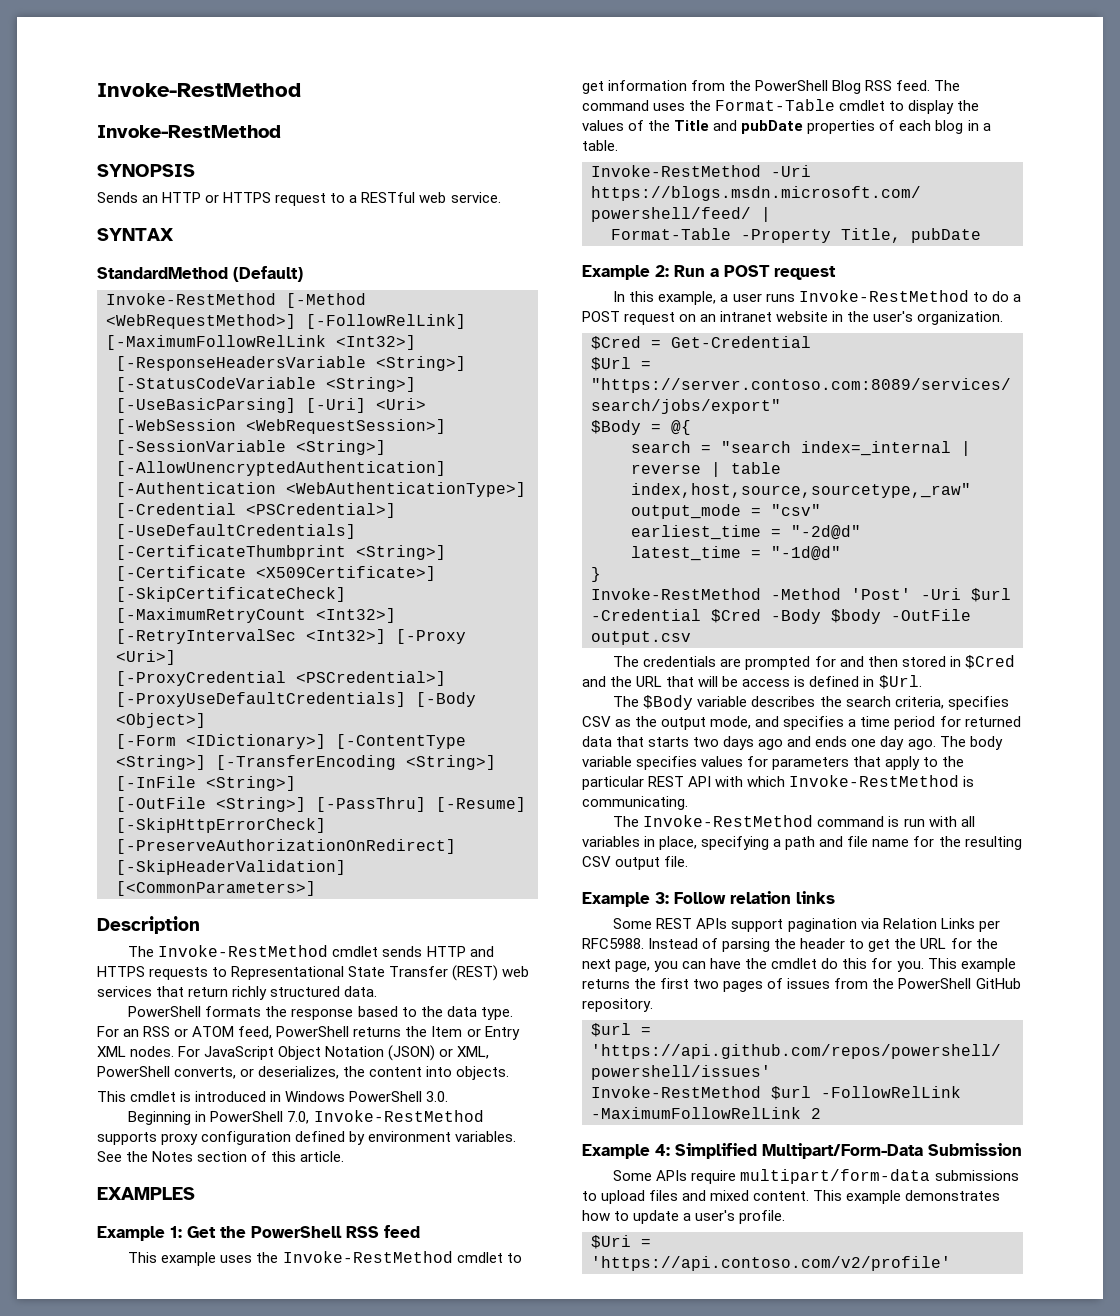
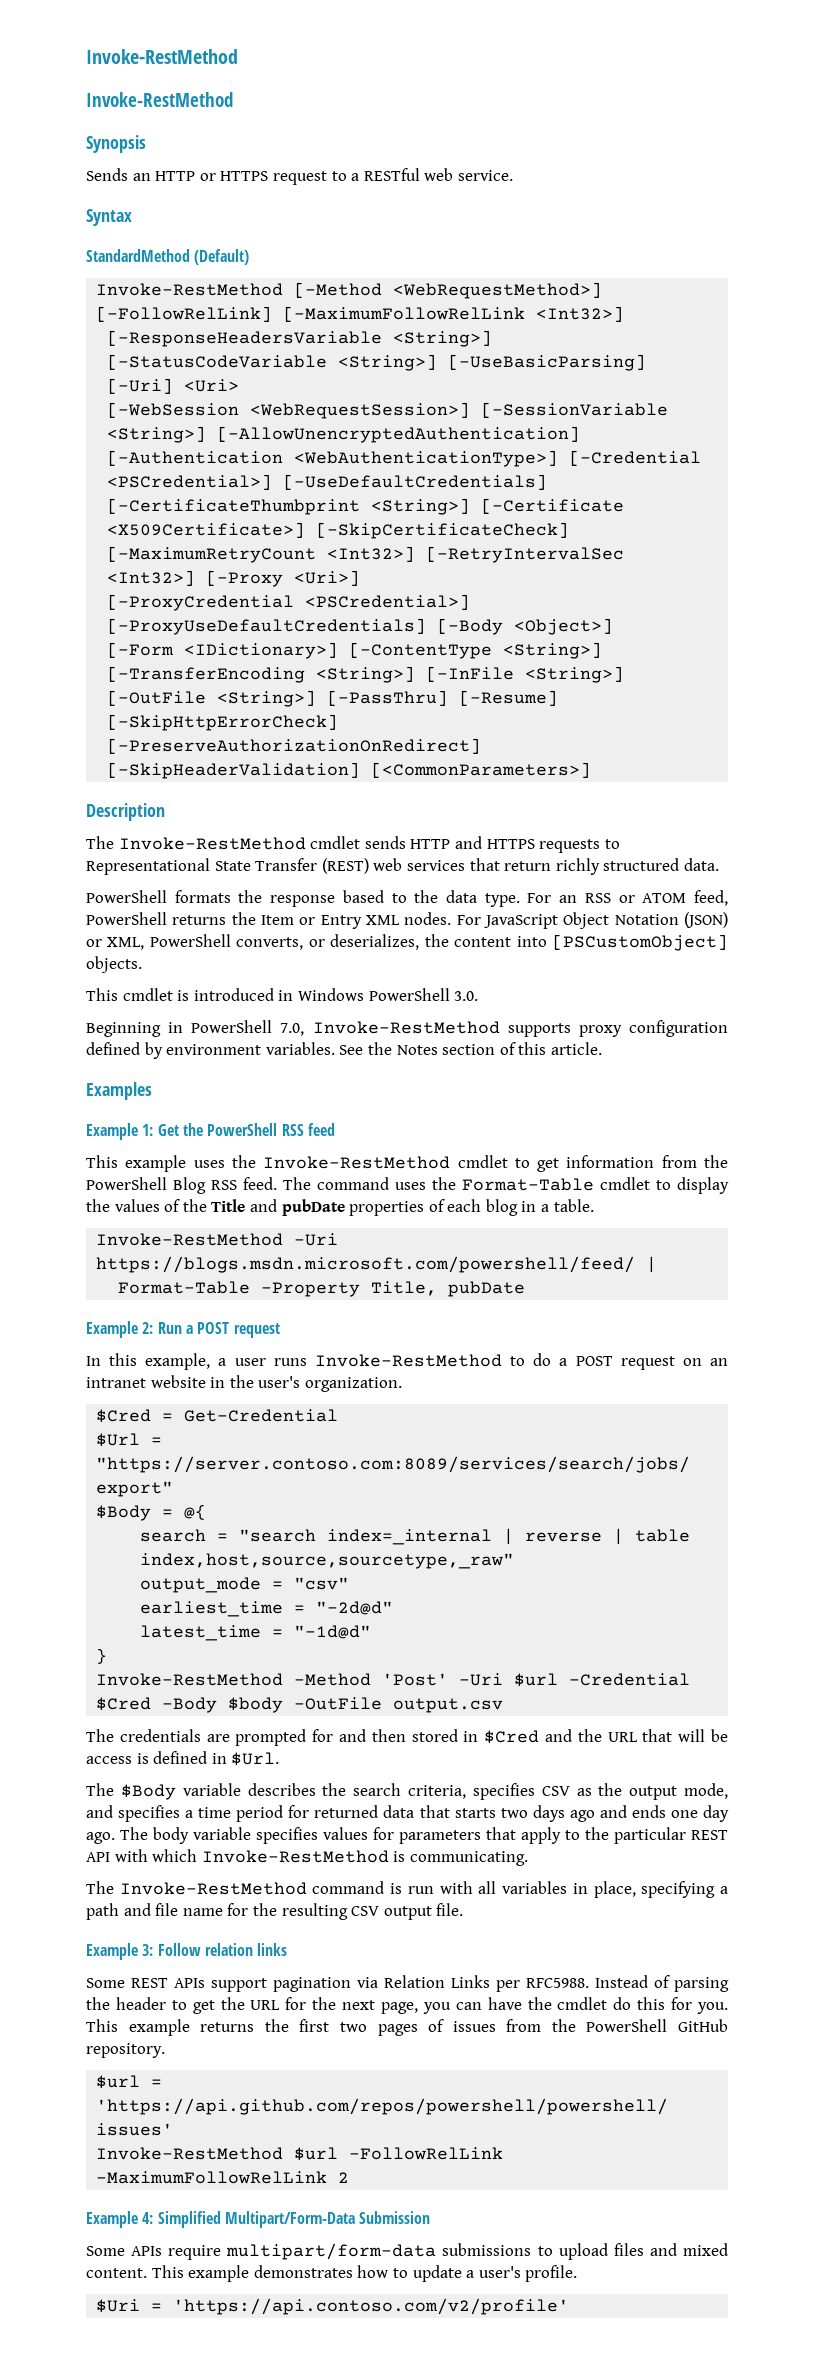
- SYNOPSIS
+ Synopsis
- SYNTAX
+ Syntax
- For JavaScript Object Notation (JSON) or XML, PowerShell converts, or deserializes, the content into objects.
+ For JavaScript Object Notation (JSON) or XML, PowerShell converts, or deserializes, the content into [PSCustomObject] objects.
- EXAMPLES
+ Examples

